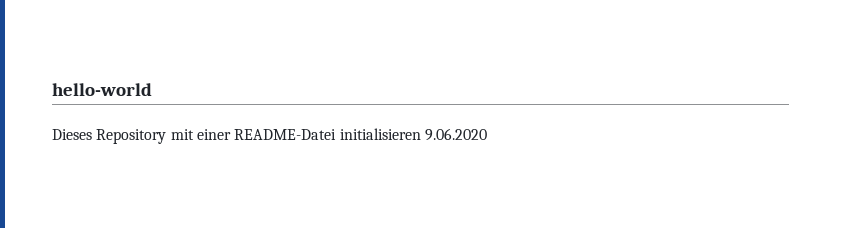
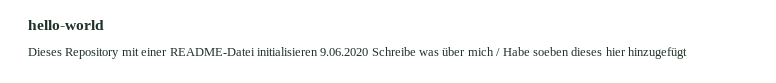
- Dieses Repository mit einer README-Datei initialisieren 9.06.2020
+ Dieses Repository mit einer README-Datei initialisieren 9.06.2020 Schreibe was über mich / Habe soeben dieses hier hinzugefügt

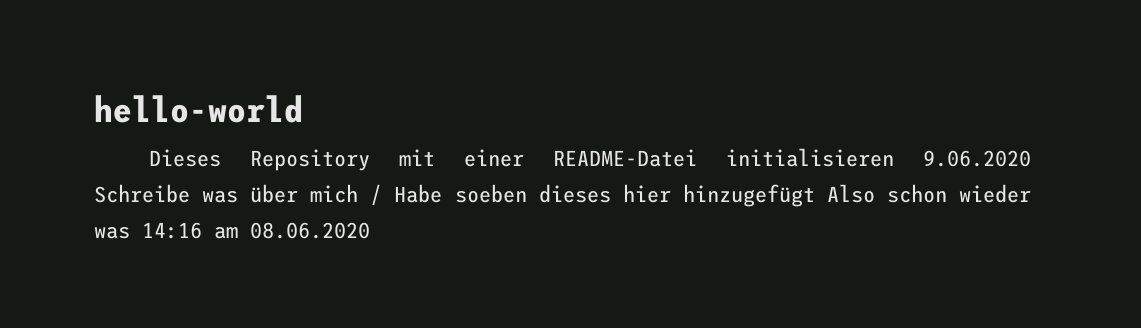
- Dieses Repository mit einer README-Datei initialisieren 9.06.2020 Schreibe was über mich / Habe soeben dieses hier hinzugefügt
+ Dieses Repository mit einer README-Datei initialisieren 9.06.2020 Schreibe was über mich / Habe soeben dieses hier hinzugefügt Also schon wieder was 14:16 am 08.06.2020

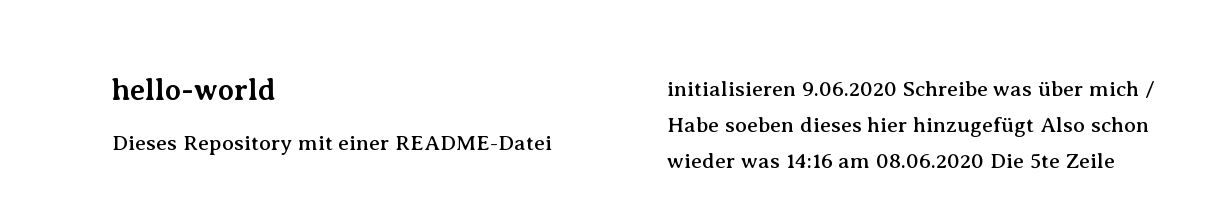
- Dieses Repository mit einer README-Datei initialisieren 9.06.2020 Schreibe was über mich / Habe soeben dieses hier hinzugefügt Also schon wieder was 14:16 am 08.06.2020
+ Dieses Repository mit einer README-Datei initialisieren 9.06.2020 Schreibe was über mich / Habe soeben dieses hier hinzugefügt Also schon wieder was 14:16 am 08.06.2020 Die 5te Zeile

